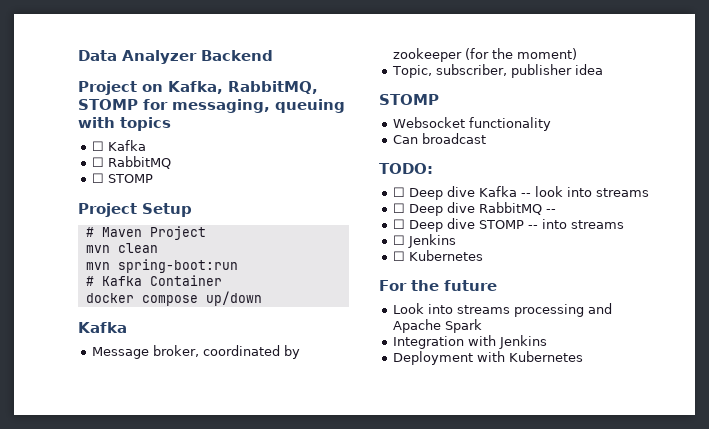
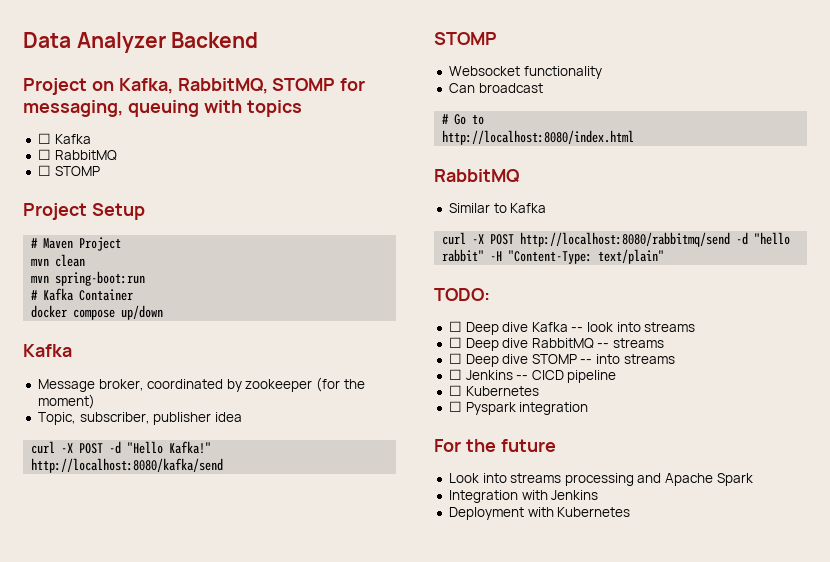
+ curl -X POST -d "Hello Kafka!" http://localhost:8080/kafka/send
+ # Go to
+ http://localhost:8080/index.html
+ RabbitMQ
+ Similar to Kafka
+ curl -X POST http://localhost:8080/rabbitmq/send -d "hello rabbit" -H "Content-Type: text/plain"
- ☐ Deep dive RabbitMQ --
+ ☐ Deep dive RabbitMQ -- streams
- ☐ Jenkins
+ ☐ Jenkins -- CICD pipeline
+ ☐ Pyspark integration

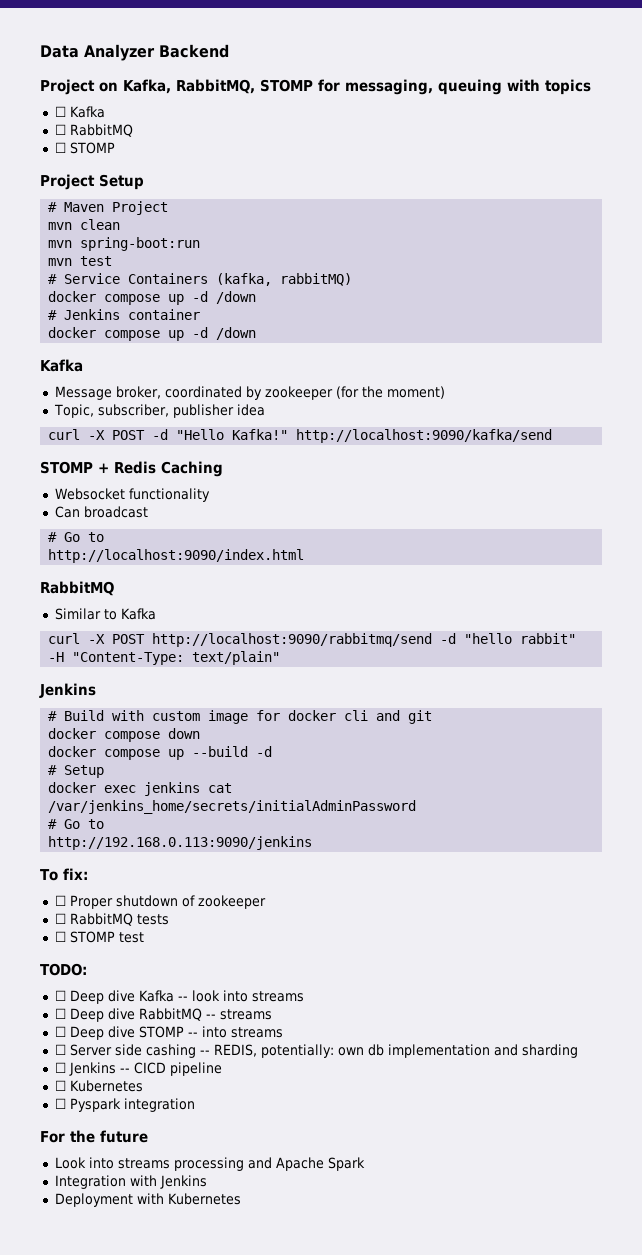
- # Kafka Container
- docker compose up/down
+ mvn test
+ # Service Containers (kafka, rabbitMQ)
+ docker compose up -d /down
+ # Jenkins container
+ docker compose up -d /down
- curl -X POST -d "Hello Kafka!" http://localhost:8080/kafka/send
- STOMP
+ curl -X POST -d "Hello Kafka!" http://localhost:9090/kafka/send
+ STOMP + Redis Caching
- http://localhost:8080/index.html
+ http://localhost:9090/index.html
- curl -X POST http://localhost:8080/rabbitmq/send -d "hello rabbit" -H "Content-Type: text/plain"
+ curl -X POST http://localhost:9090/rabbitmq/send -d "hello rabbit" -H "Content-Type: text/plain"
+ Jenkins
+ # Build with custom image for docker cli and git
+ docker compose down
+ docker compose up --build -d
+ # Setup
+ docker exec jenkins cat /var/jenkins_home/secrets/initialAdminPassword
+ # Go to
+ http://192.168.0.113:9090/jenkins
+ To fix:
+ ☐ Proper shutdown of zookeeper
+ ☐ RabbitMQ tests
+ ☐ STOMP test
+ ☐ Server side cashing -- REDIS, potentially: own db implementation and sharding

